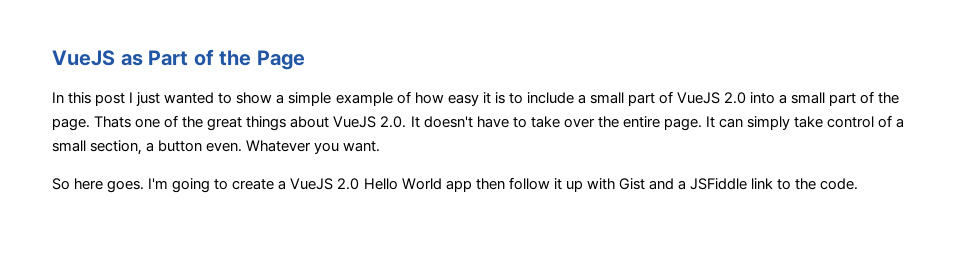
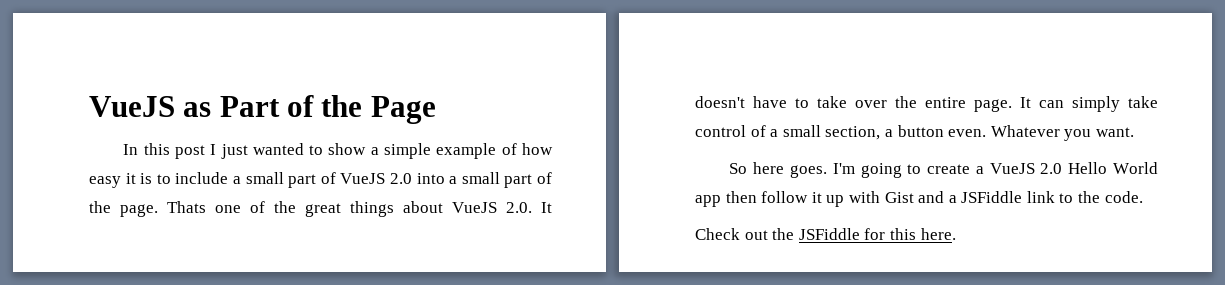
+ Check out the JSFiddle for this here.

